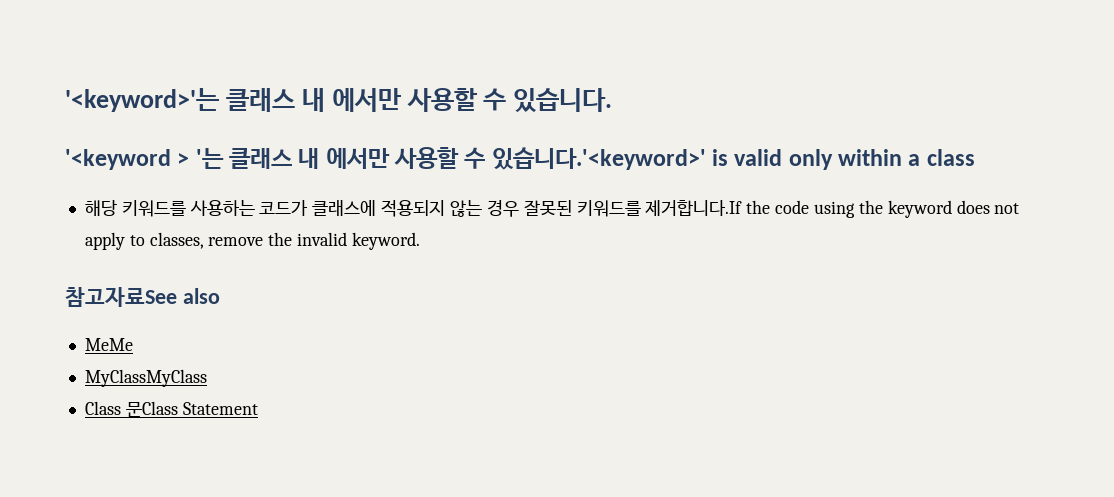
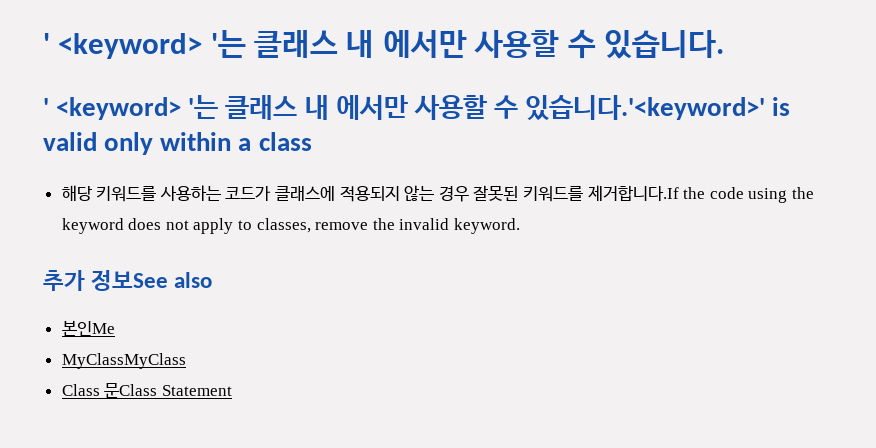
- '<keyword>'는 클래스 내 에서만 사용할 수 있습니다.
+ ' <keyword> '는 클래스 내 에서만 사용할 수 있습니다.
- '<keyword > '는 클래스 내 에서만 사용할 수 있습니다.'<keyword>' is valid only within a class
+ ' <keyword> '는 클래스 내 에서만 사용할 수 있습니다.'<keyword>' is valid only within a class
- 참고자료See also
+ 추가 정보See also
- MeMe
+ 본인Me

